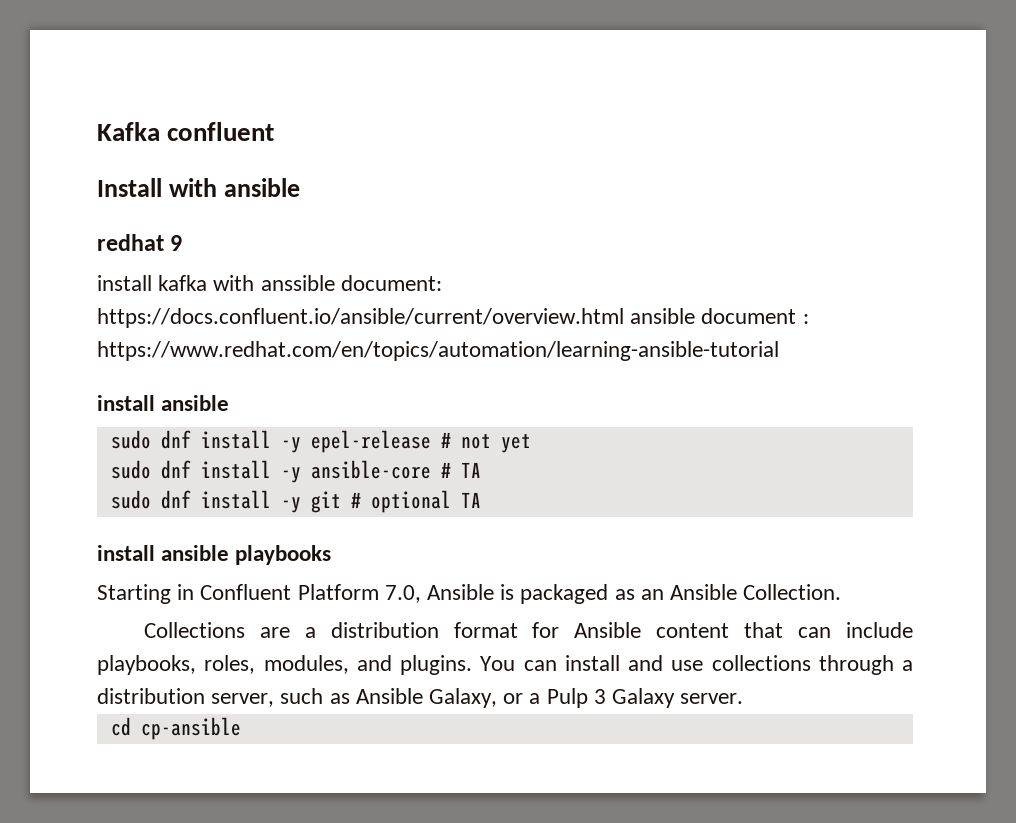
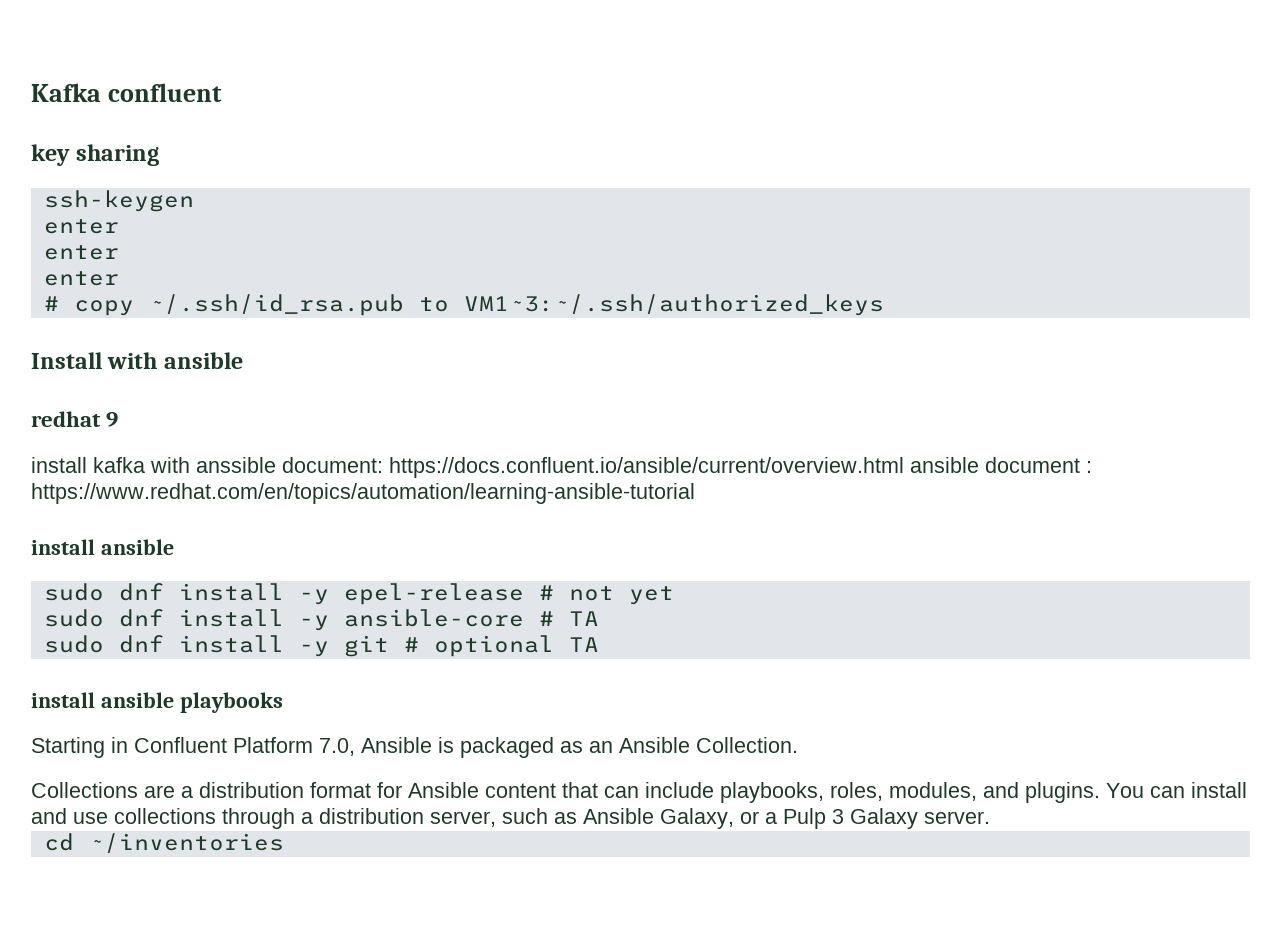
+ key sharing
+ ssh-keygen
+ enter
+ enter
+ enter
+ # copy ~/.ssh/id_rsa.pub to VM1~3:~/.ssh/authorized_keys
- cd cp-ansible
+ cd ~/inventories

